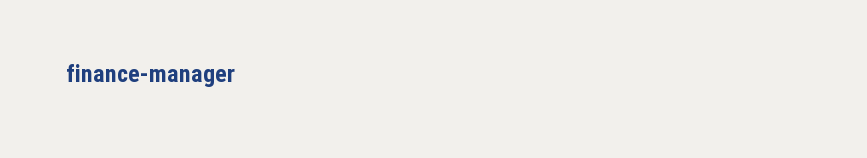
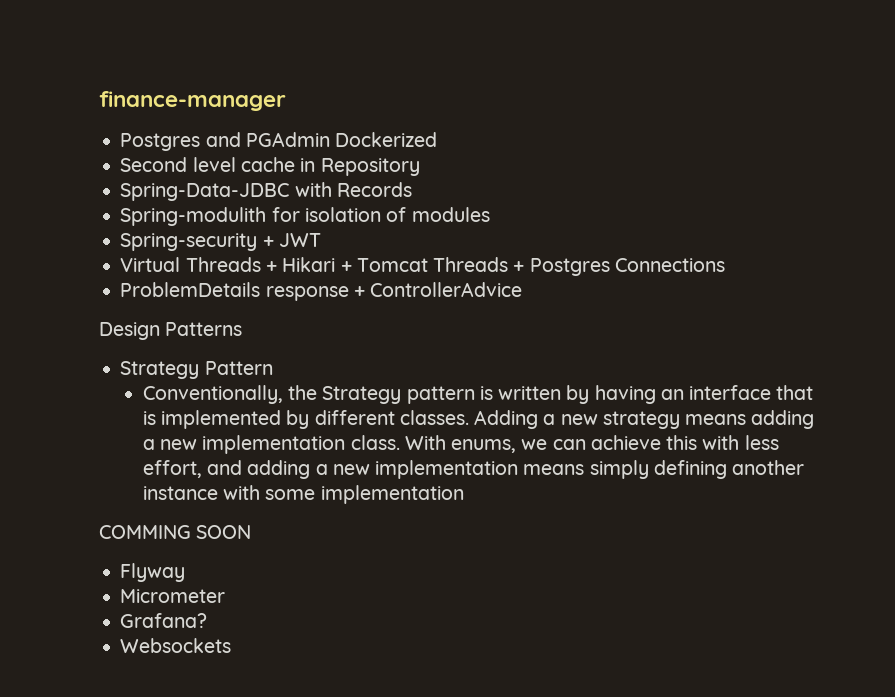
+ Postgres and PGAdmin Dockerized
+ Second level cache in Repository
+ Spring-Data-JDBC with Records
+ Spring-modulith for isolation of modules
+ Spring-security + JWT
+ Virtual Threads + Hikari + Tomcat Threads + Postgres Connections
+ ProblemDetails response + ControllerAdvice
+ Design Patterns
+ Strategy Pattern
+ Conventionally, the Strategy pattern is written by having an interface that is implemented by different classes. Adding a new strategy means adding a new implementation class. With enums, we can achieve this with less effort, and adding a new implementation means simply defining another instance with some implementation
+ COMMING SOON
+ Flyway
+ Micrometer
+ Grafana?
+ Websockets

